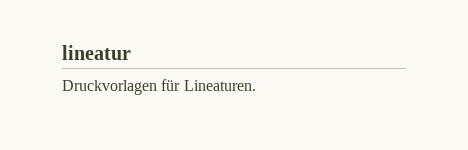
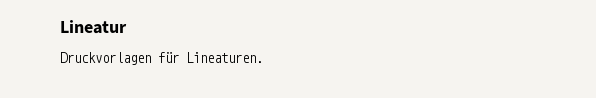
- lineatur
+ Lineatur

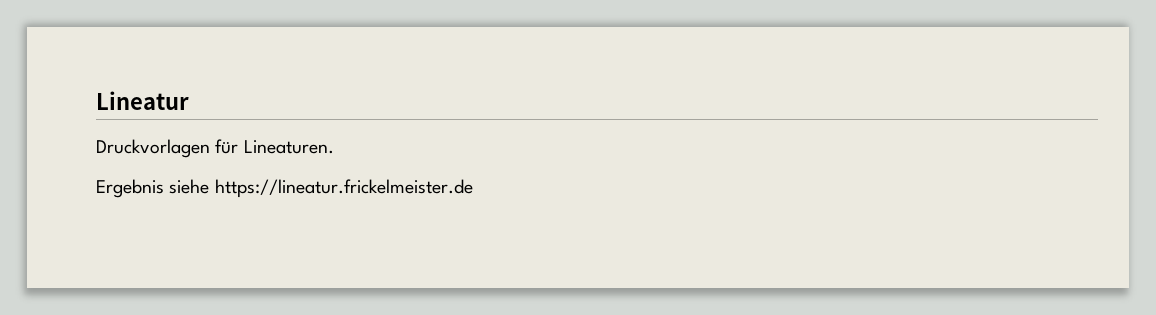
+ Ergebnis siehe https://lineatur.frickelmeister.de

